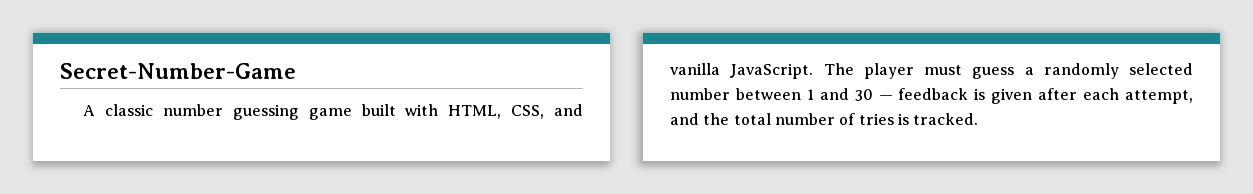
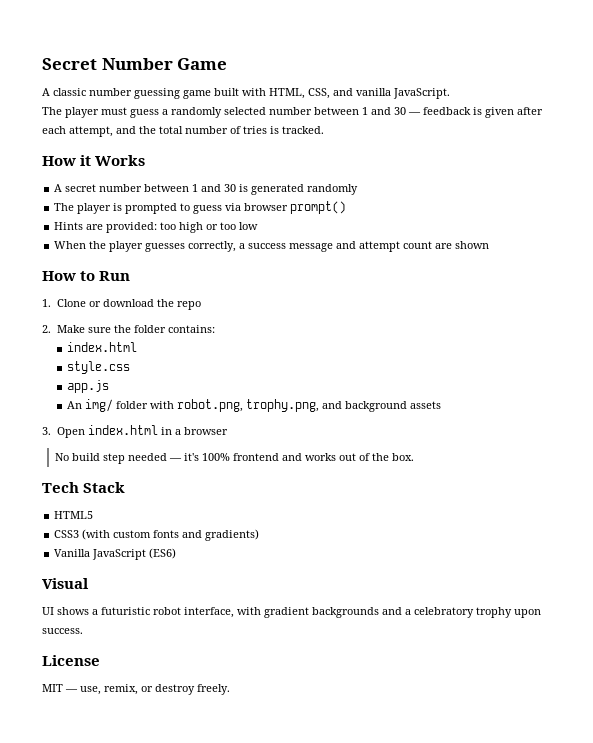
- Secret-Number-Game
+ Secret Number Game
- A classic number guessing game built with HTML, CSS, and vanilla JavaScript. The player must guess a randomly selected number between 1 and 30 — feedback is given after each attempt, and the total number of tries is tracked.
+ A classic number guessing game built with HTML, CSS, and vanilla JavaScript.
+ The player must guess a randomly selected number between 1 and 30 — feedback is given after each attempt, and the total number of tries is tracked.
+ How it Works
+ A secret number between 1 and 30 is generated randomly
+ The player is prompted to guess via browser prompt()
+ Hints are provided: too high or too low
+ When the player guesses correctly, a success message and attempt count are shown
+ How to Run
+ 1. Clone or download the repo
+ 2. Make sure the folder contains:
+ index.html
+ style.css
+ app.js
+ An img/ folder with robot.png, trophy.png, and background assets
+ 3. Open index.html in a browser
+ No build step needed — it's 100% frontend and works out of the box.
+ Tech Stack
+ HTML5
+ CSS3 (with custom fonts and gradients)
+ Vanilla JavaScript (ES6)
+ Visual
+ UI shows a futuristic robot interface, with gradient backgrounds and a celebratory trophy upon success.
+ License
+ MIT — use, remix, or destroy freely.

